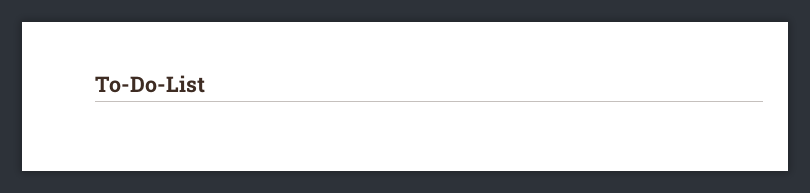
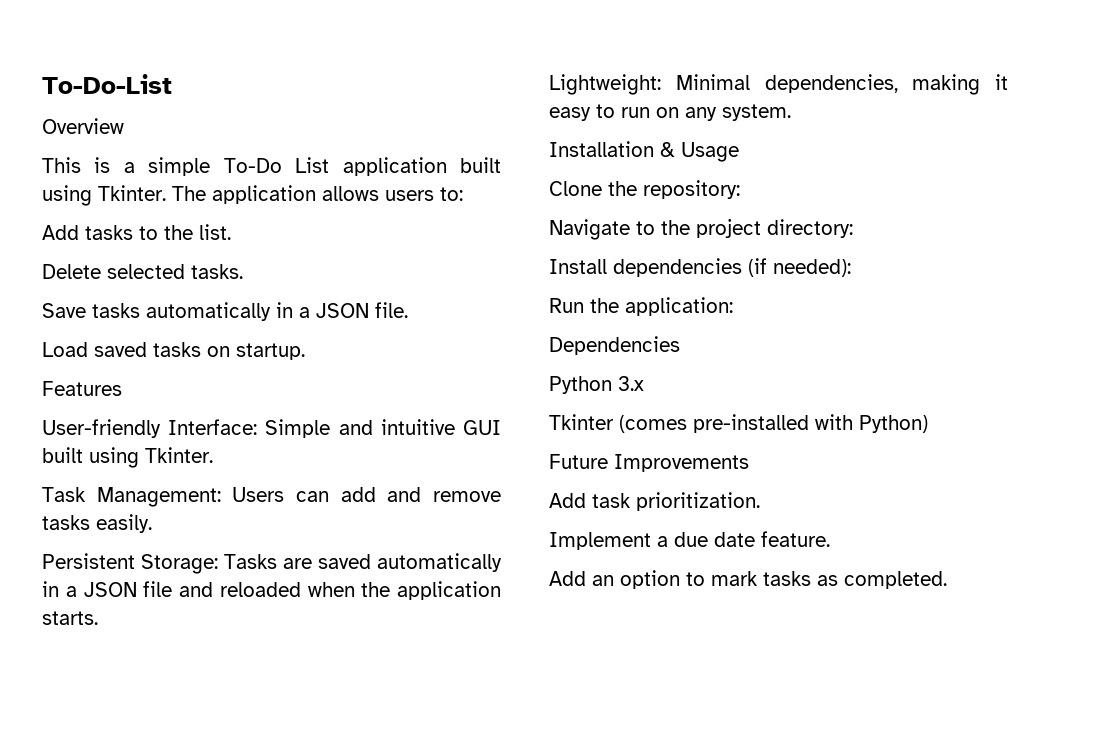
+ Overview
+ This is a simple To-Do List application built using Tkinter. The application allows users to:
+ Add tasks to the list.
+ Delete selected tasks.
+ Save tasks automatically in a JSON file.
+ Load saved tasks on startup.
+ Features
+ User-friendly Interface: Simple and intuitive GUI built using Tkinter.
+ Task Management: Users can add and remove tasks easily.
+ Persistent Storage: Tasks are saved automatically in a JSON file and reloaded when the application starts.
+ Lightweight: Minimal dependencies, making it easy to run on any system.
+ Installation & Usage
+ Clone the repository:
+ Navigate to the project directory:
+ Install dependencies (if needed):
+ Run the application:
+ Dependencies
+ Python 3.x
+ Tkinter (comes pre-installed with Python)
+ Future Improvements
+ Add task prioritization.
+ Implement a due date feature.
+ Add an option to mark tasks as completed.

